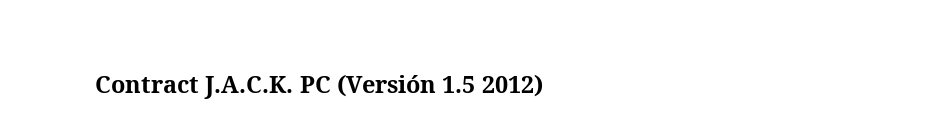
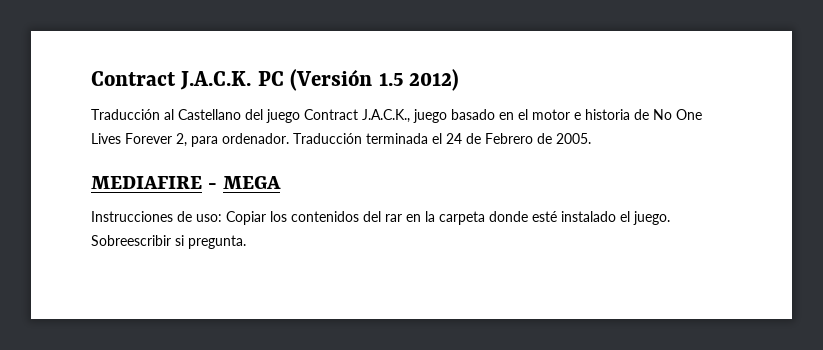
+ Traducción al Castellano del juego Contract J.A.C.K., juego basado en el motor e historia de No One Lives Forever 2, para ordenador. Traducción terminada el 24 de Febrero de 2005.
+ MEDIAFIRE - MEGA
+ Instrucciones de uso: Copiar los contenidos del rar en la carpeta donde esté instalado el juego. Sobreescribir si pregunta.

